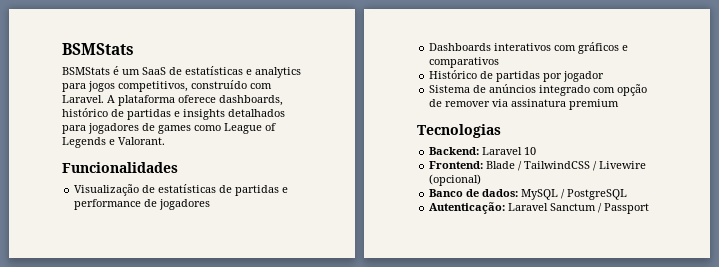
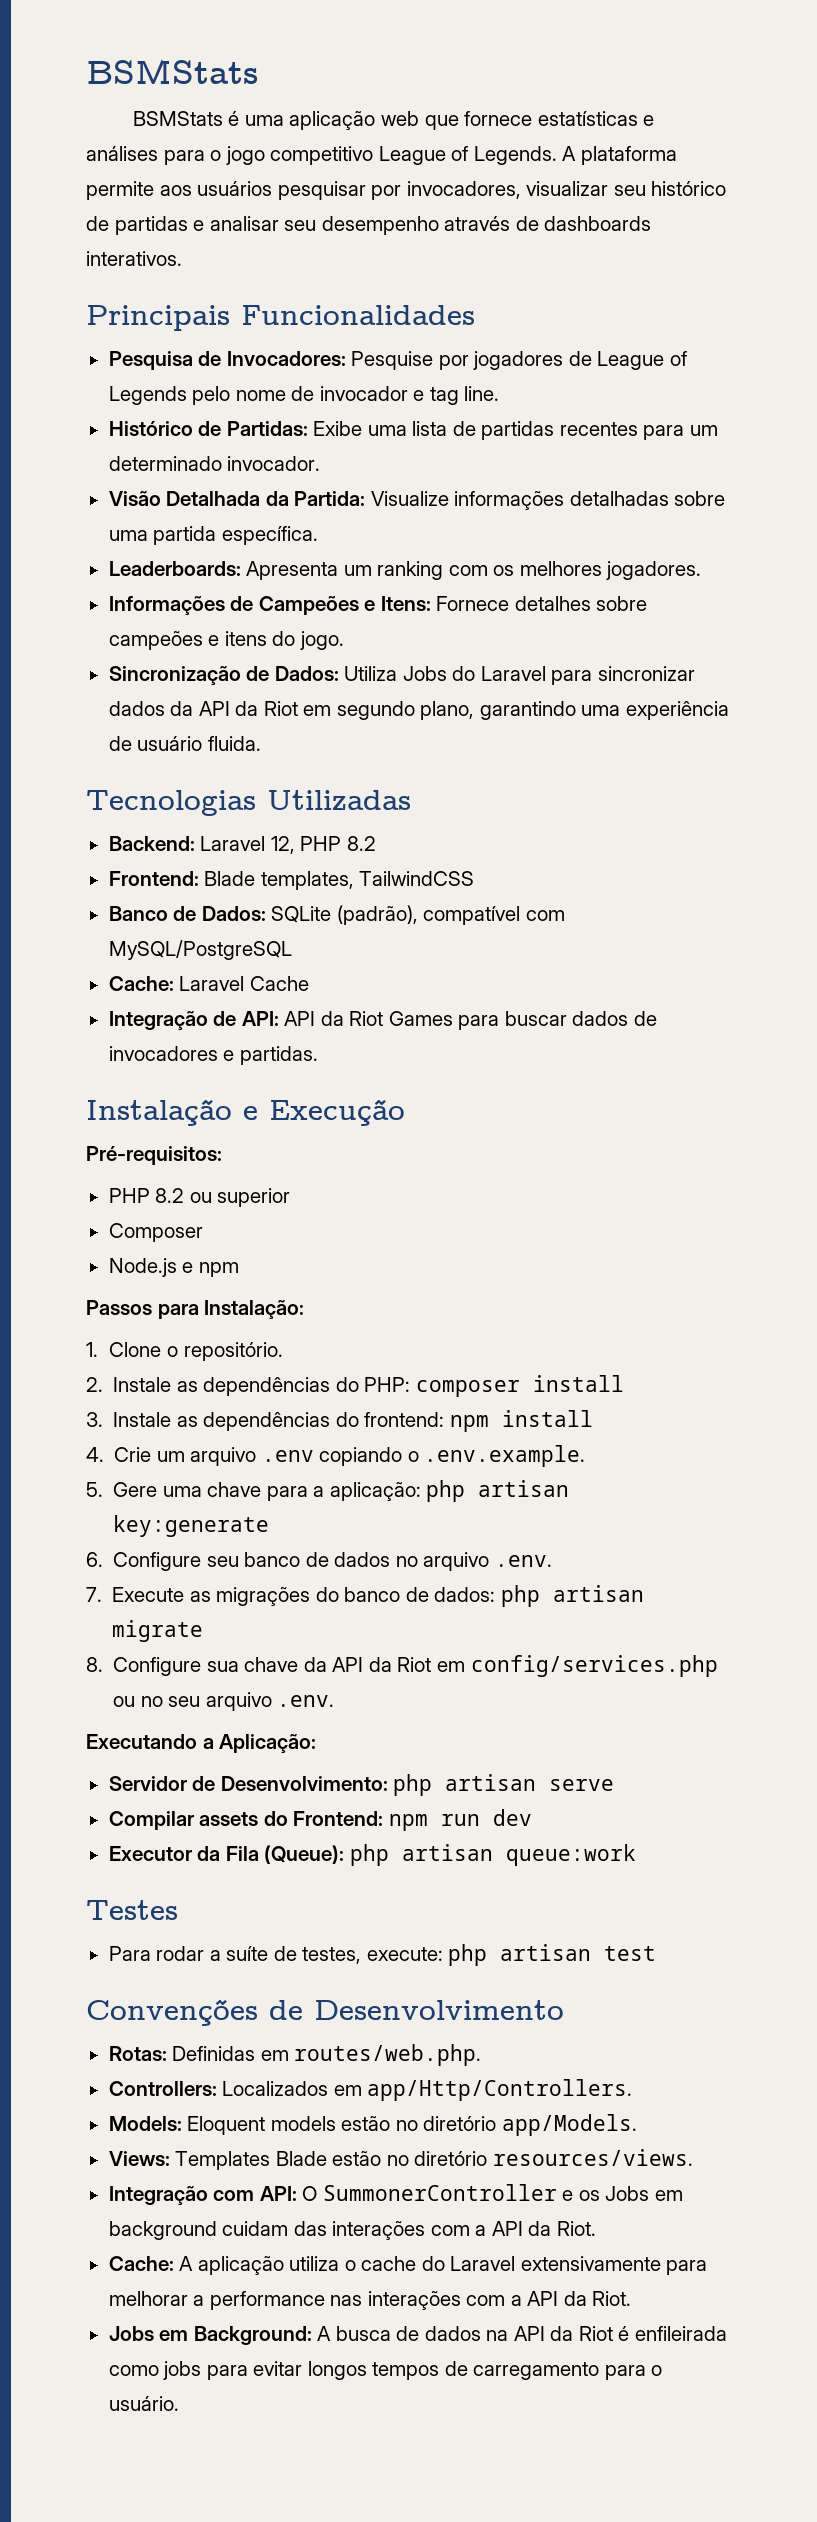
- BSMStats é um SaaS de estatísticas e analytics para jogos competitivos, construído com Laravel. A plataforma oferece dashboards, histórico de partidas e insights detalhados para jogadores de games como League of Legends e Valorant.
- Funcionalidades
- Visualização de estatísticas de partidas e performance de jogadores
- Dashboards interativos com gráficos e comparativos
- Histórico de partidas por jogador
- Sistema de anúncios integrado com opção de remover via assinatura premium
+ BSMStats é uma aplicação web que fornece estatísticas e análises para o jogo competitivo League of Legends. A plataforma permite aos usuários pesquisar por invocadores, visualizar seu histórico de partidas e analisar seu desempenho através de dashboards interativos.
+ Principais Funcionalidades
+ Pesquisa de Invocadores: Pesquise por jogadores de League of Legends pelo nome de invocador e tag line.
+ Histórico de Partidas: Exibe uma lista de partidas recentes para um determinado invocador.
+ Visão Detalhada da Partida: Visualize informações detalhadas sobre uma partida específica.
+ Leaderboards: Apresenta um ranking com os melhores jogadores.
+ Informações de Campeões e Itens: Fornece detalhes sobre campeões e itens do jogo.
+ Sincronização de Dados: Utiliza Jobs do Laravel para sincronizar dados da API da Riot em segundo plano, garantindo uma experiência de usuário fluida.
- Tecnologias
+ Tecnologias Utilizadas
- Backend: Laravel 10
+ Backend: Laravel 12, PHP 8.2
- Frontend: Blade / TailwindCSS / Livewire (opcional)
+ Frontend: Blade templates, TailwindCSS
- Banco de dados: MySQL / PostgreSQL
- Autenticação: Laravel Sanctum / Passport
+ Banco de Dados: SQLite (padrão), compatível com MySQL/PostgreSQL
+ Cache: Laravel Cache
+ Integração de API: API da Riot Games para buscar dados de invocadores e partidas.
+ Instalação e Execução
+ Pré-requisitos:
+ PHP 8.2 ou superior
+ Composer
+ Node.js e npm
+ Passos para Instalação:
+ 1. Clone o repositório.
+ 2. Instale as dependências do PHP: composer install
+ 3. Instale as dependências do frontend: npm install
+ 4. Crie um arquivo .env copiando o .env.example.
+ 5. Gere uma chave para a aplicação: php artisan key:generate
+ 6. Configure seu banco de dados no arquivo .env.
+ 7. Execute as migrações do banco de dados: php artisan migrate
+ 8. Configure sua chave da API da Riot em config/services.php ou no seu arquivo .env.
+ Executando a Aplicação:
+ Servidor de Desenvolvimento: php artisan serve
+ Compilar assets do Frontend: npm run dev
+ Executor da Fila (Queue): php artisan queue:work
+ Testes
+ Para rodar a suíte de testes, execute: php artisan test
+ Convenções de Desenvolvimento
+ Rotas: Definidas em routes/web.php.
+ Controllers: Localizados em app/Http/Controllers.
+ Models: Eloquent models estão no diretório app/Models.
+ Views: Templates Blade estão no diretório resources/views.
+ Integração com API: O SummonerController e os Jobs em background cuidam das interações com a API da Riot.
+ Cache: A aplicação utiliza o cache do Laravel extensivamente para melhorar a performance nas interações com a API da Riot.
+ Jobs em Background: A busca de dados na API da Riot é enfileirada como jobs para evitar longos tempos de carregamento para o usuário.

